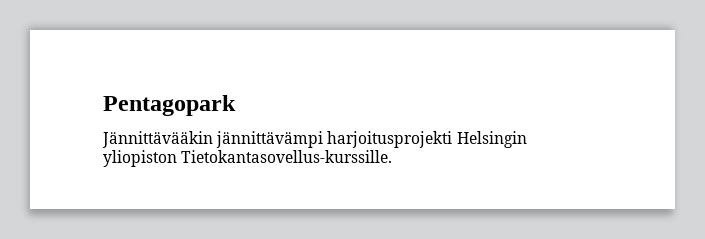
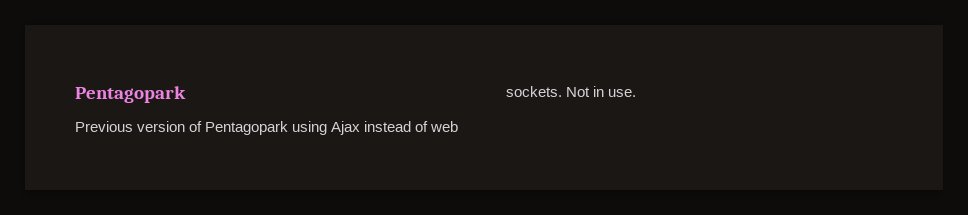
- Jännittävääkin jännittävämpi harjoitusprojekti Helsingin yliopiston Tietokantasovellus-kurssille.
+ Previous version of Pentagopark using Ajax instead of web sockets. Not in use.

